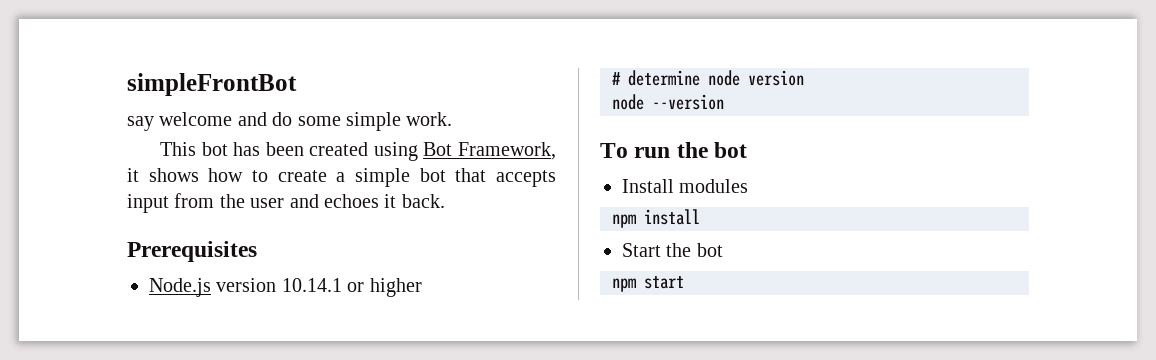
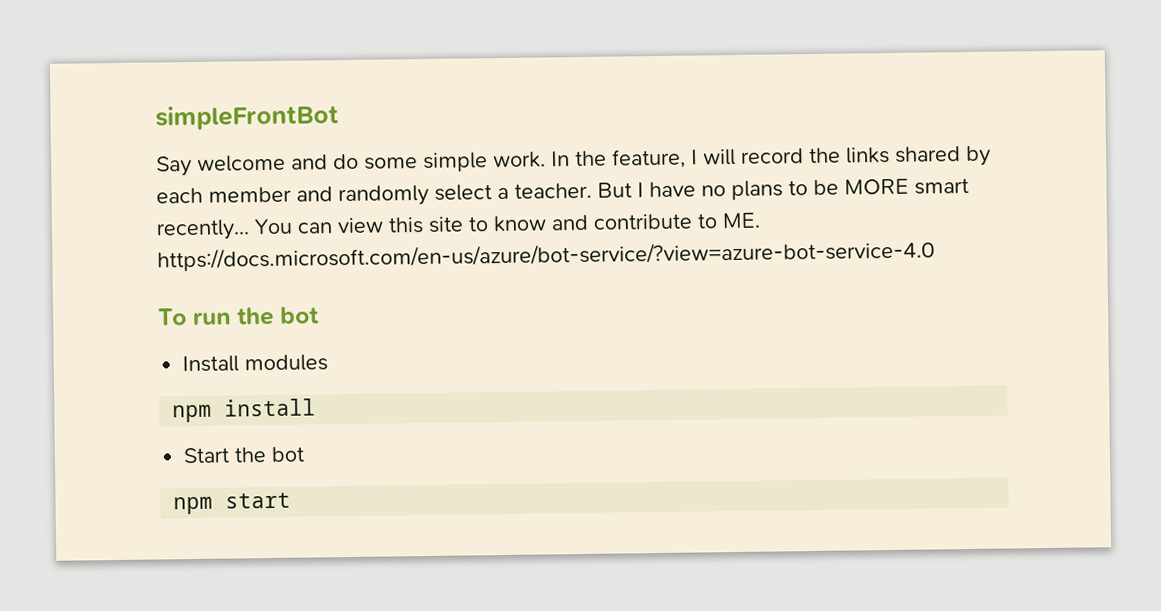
- say welcome and do some simple work.
- This bot has been created using Bot Framework, it shows how to create a simple bot that accepts input from the user and echoes it back.
- Prerequisites
- Node.js version 10.14.1 or higher
- # determine node version
- node --version
+ Say welcome and do some simple work. In the feature, I will record the links shared by each member and randomly select a teacher. But I have no plans to be MORE smart recently... You can view this site to know and contribute to ME. https://docs.microsoft.com/en-us/azure/bot-service/?view=azure-bot-service-4.0

